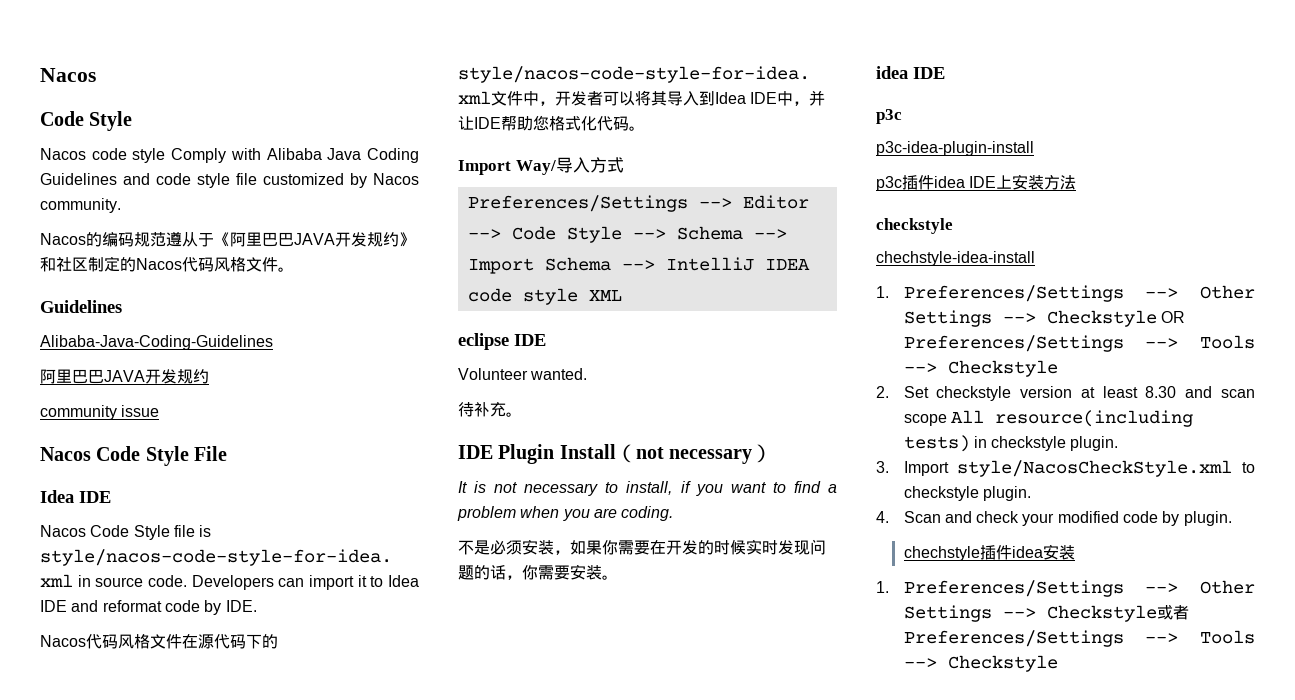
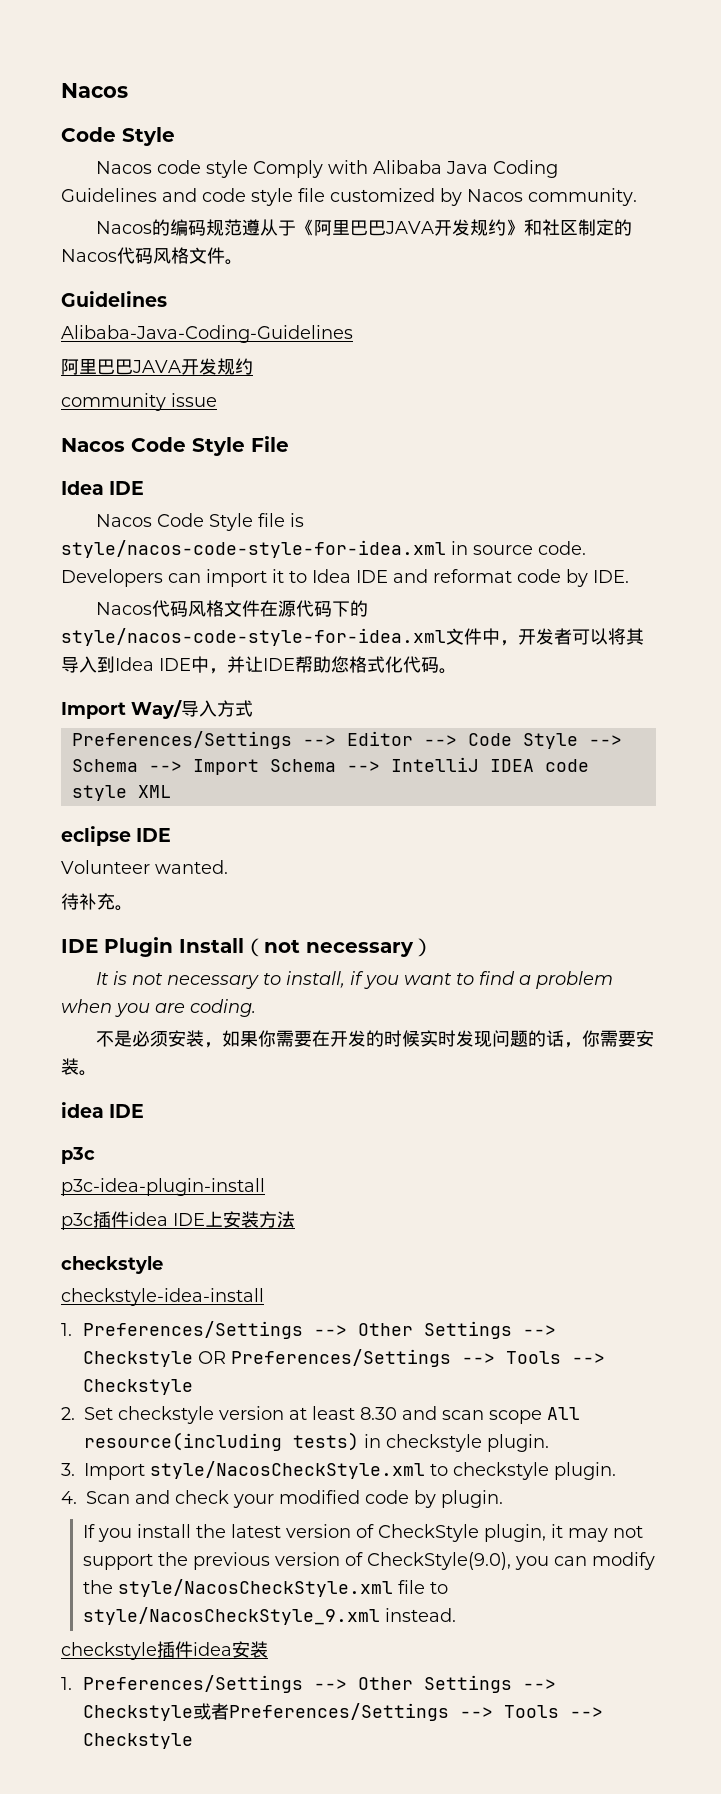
- chechstyle-idea-install
+ checkstyle-idea-install
- chechstyle插件idea安装
+ If you install the latest version of CheckStyle plugin, it may not support the previous version of CheckStyle(9.0), you can modify the style/NacosCheckStyle.xml file to style/NacosCheckStyle_9.xml instead.
+ checkstyle插件idea安装

